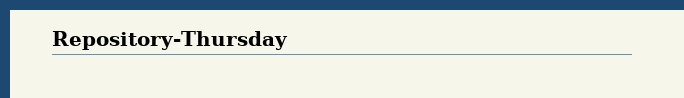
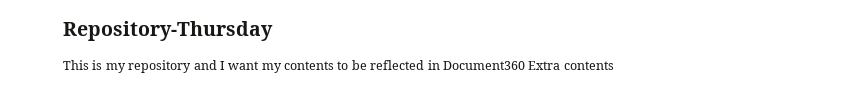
+ This is my repository and I want my contents to be reflected in Document360 Extra contents

